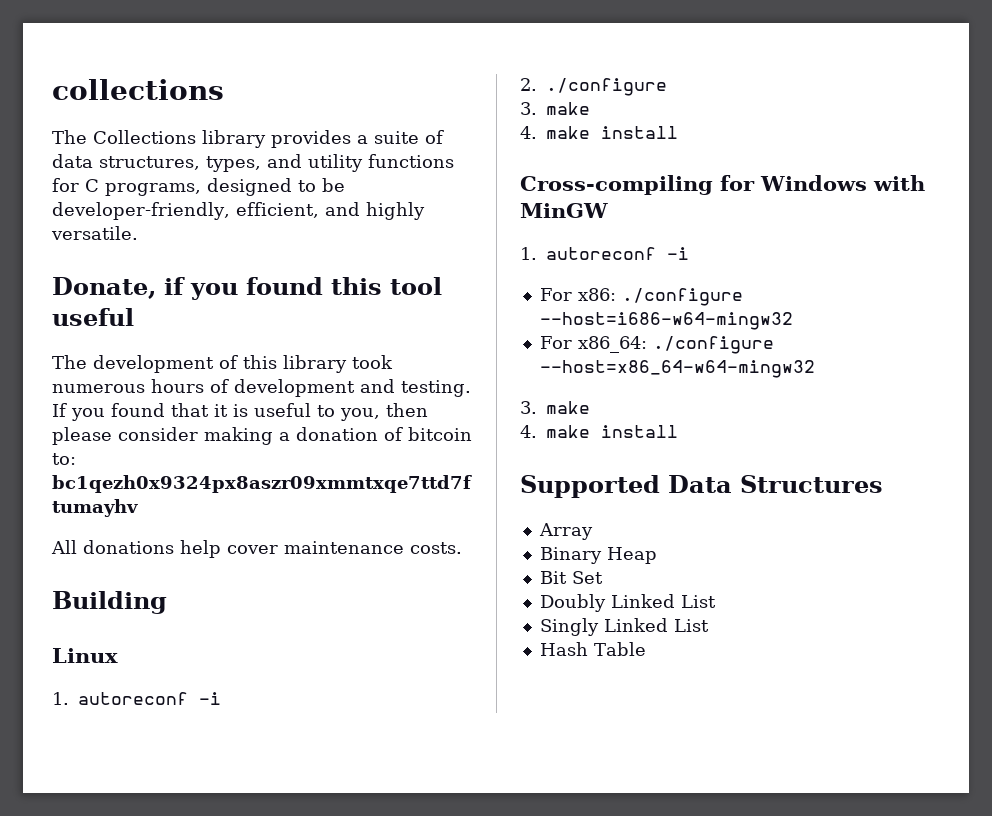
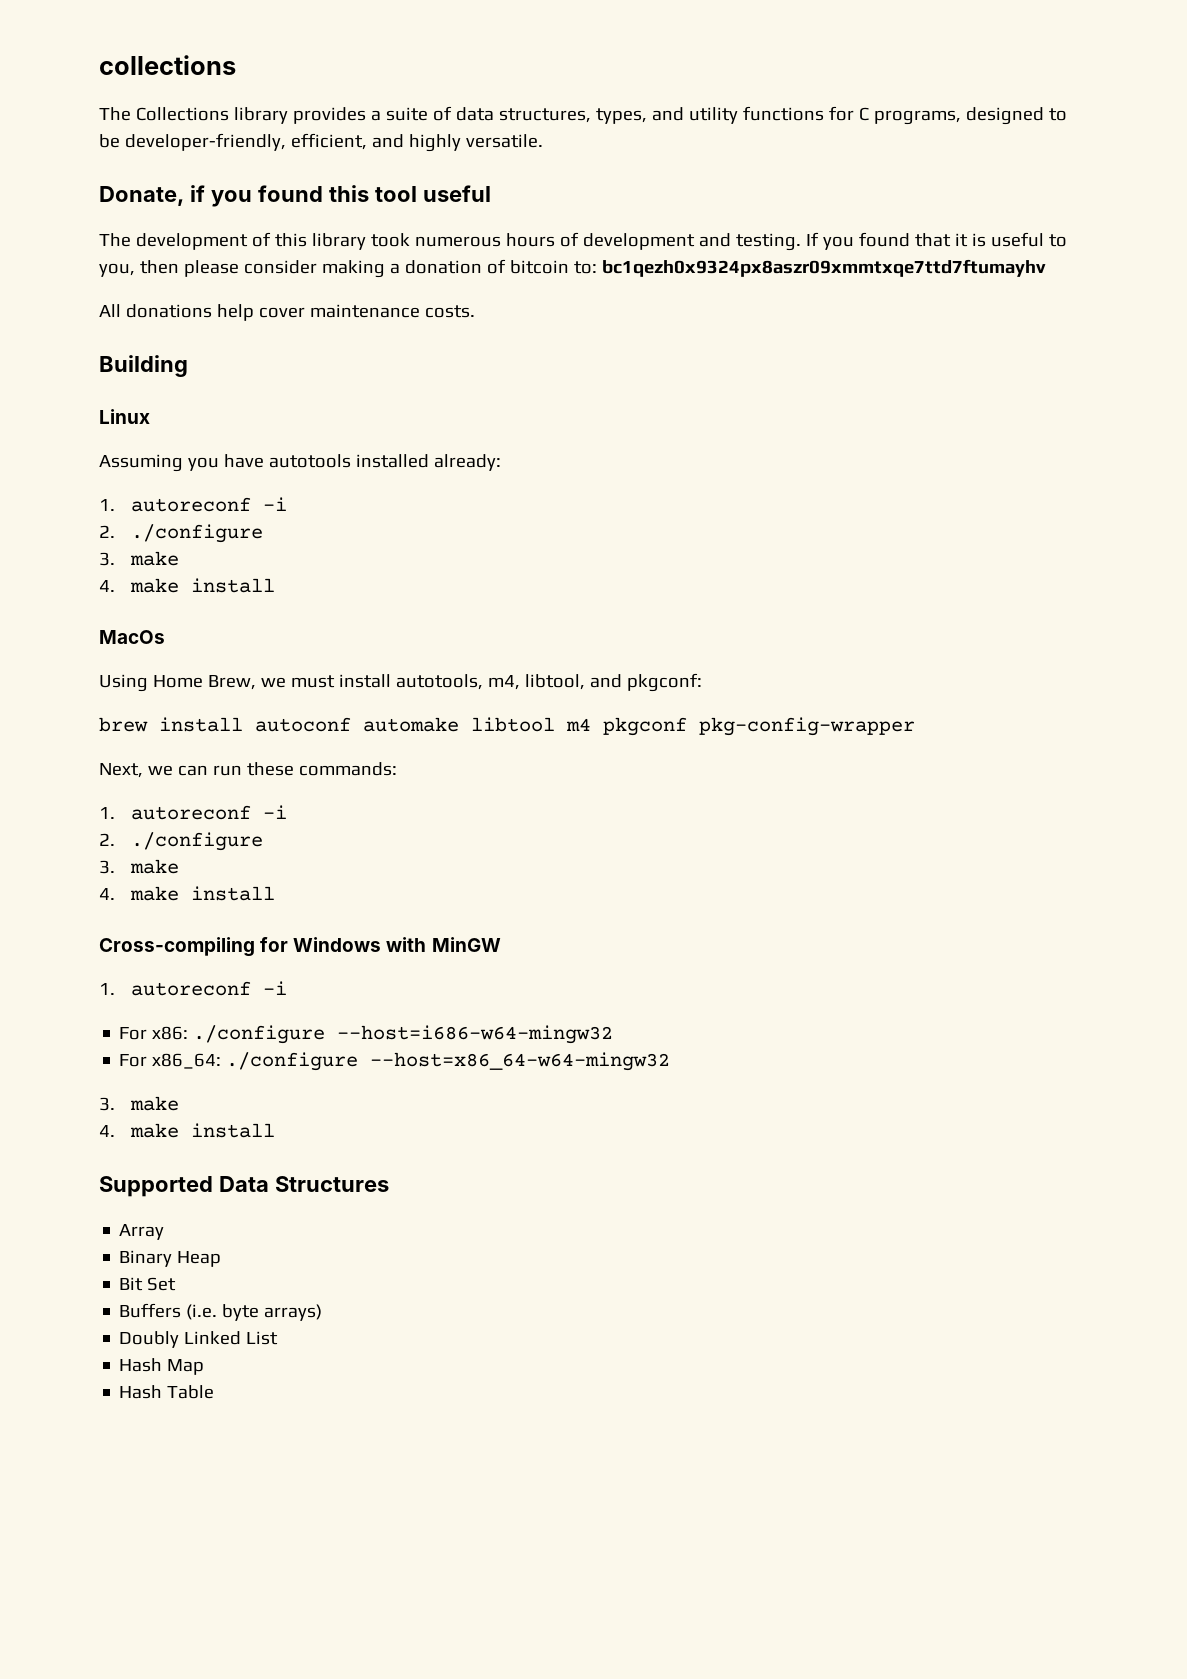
+ Assuming you have autotools installed already:
+ 1. autoreconf -i
+ 2. ./configure
+ 3. make
+ 4. make install
+ MacOs
+ Using Home Brew, we must install autotools, m4, libtool, and pkgconf:
+ brew install autoconf automake libtool m4 pkgconf pkg-config-wrapper
+ Next, we can run these commands:
+ Buffers (i.e. byte arrays)
- Singly Linked List
+ Hash Map

